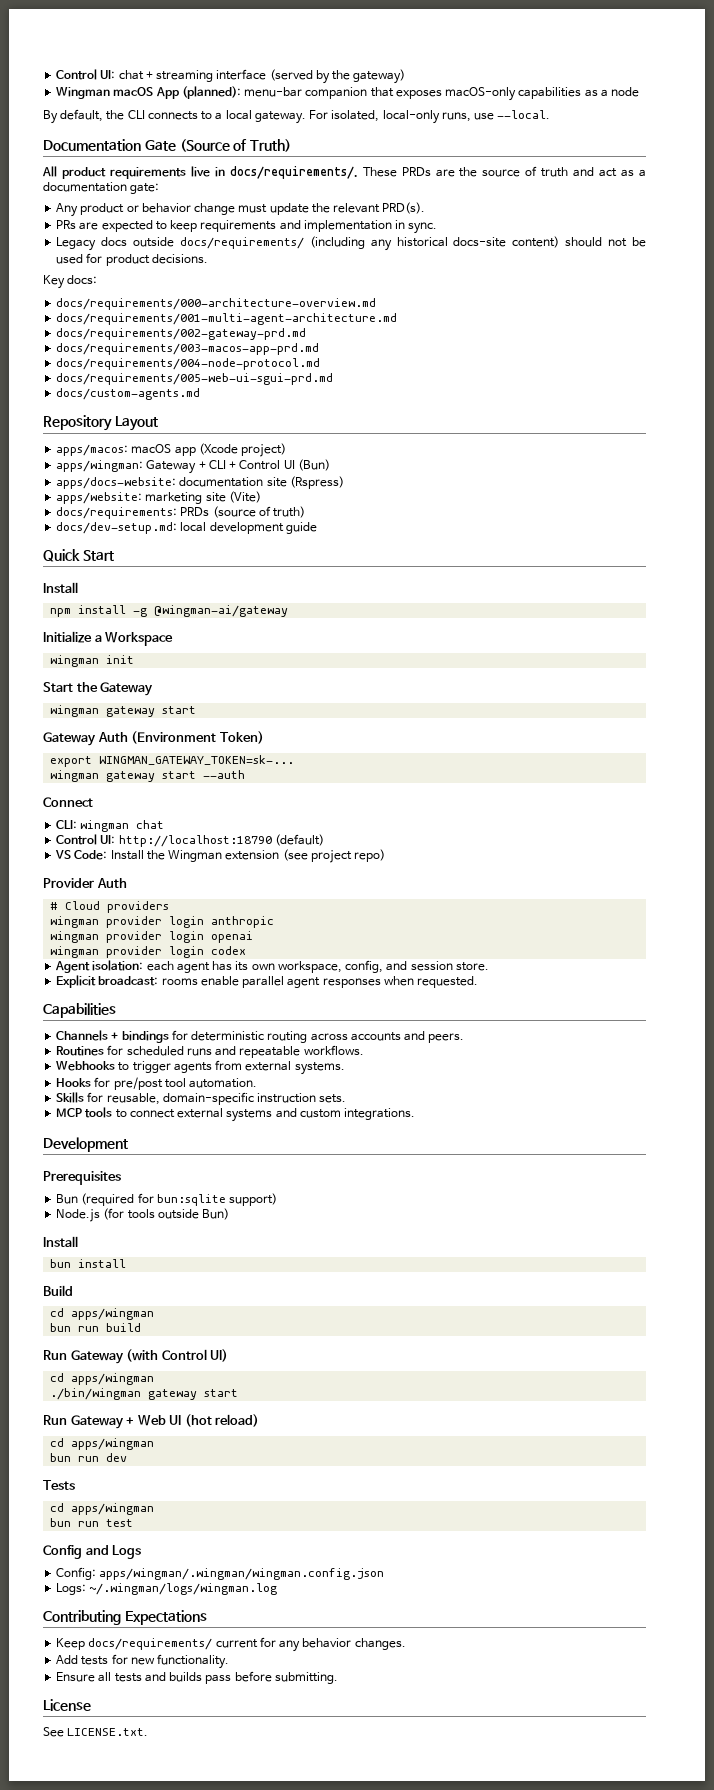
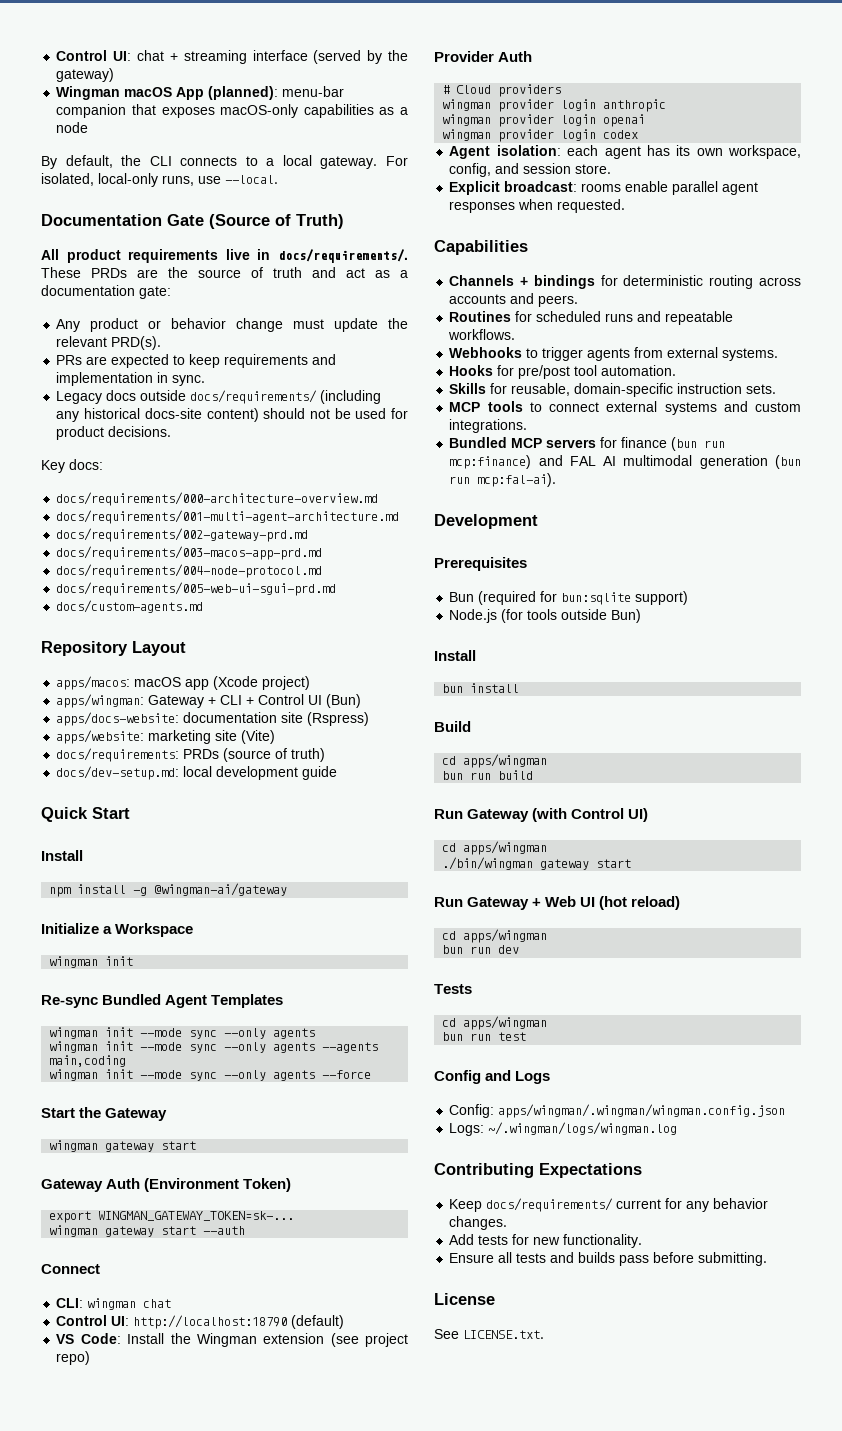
+ Re-sync Bundled Agent Templates
+ wingman init --mode sync --only agents
+ wingman init --mode sync --only agents --agents main,coding
+ wingman init --mode sync --only agents --force
+ Bundled MCP servers for finance (bun run mcp:finance) and FAL AI multimodal generation (bun run mcp:fal-ai).

